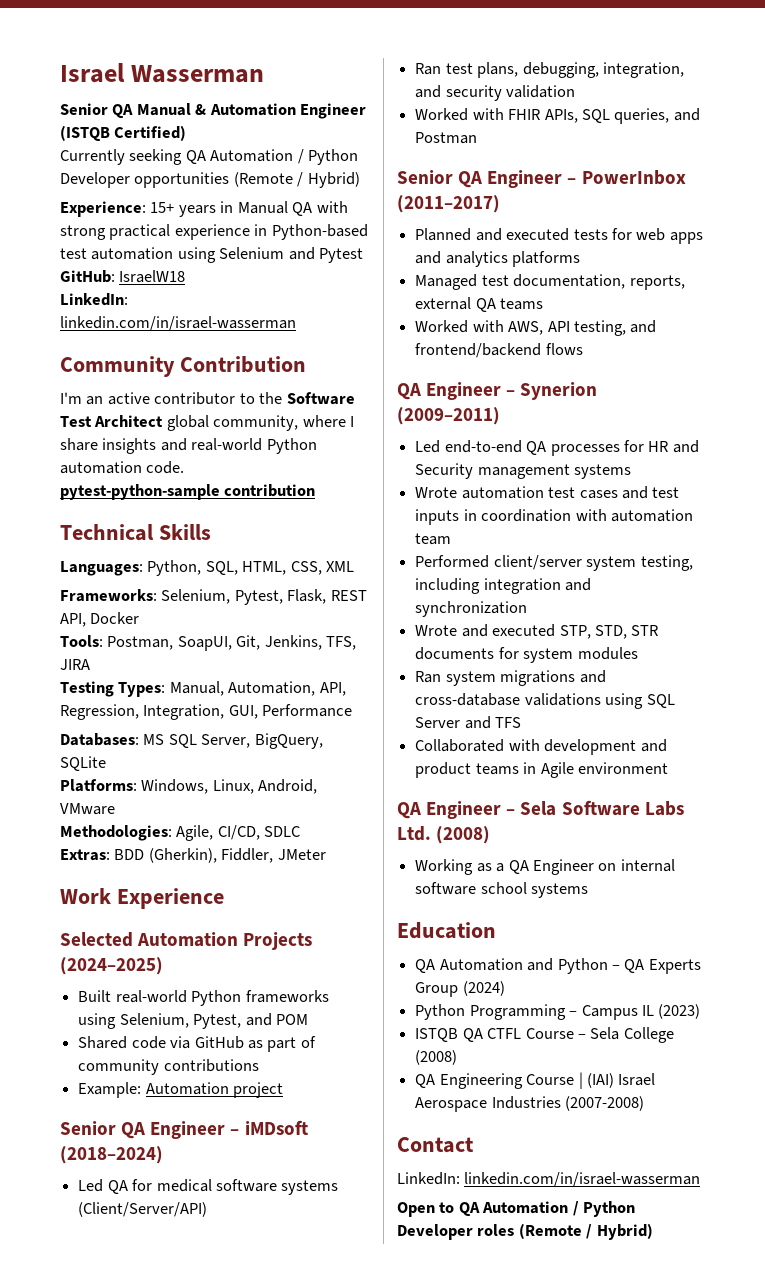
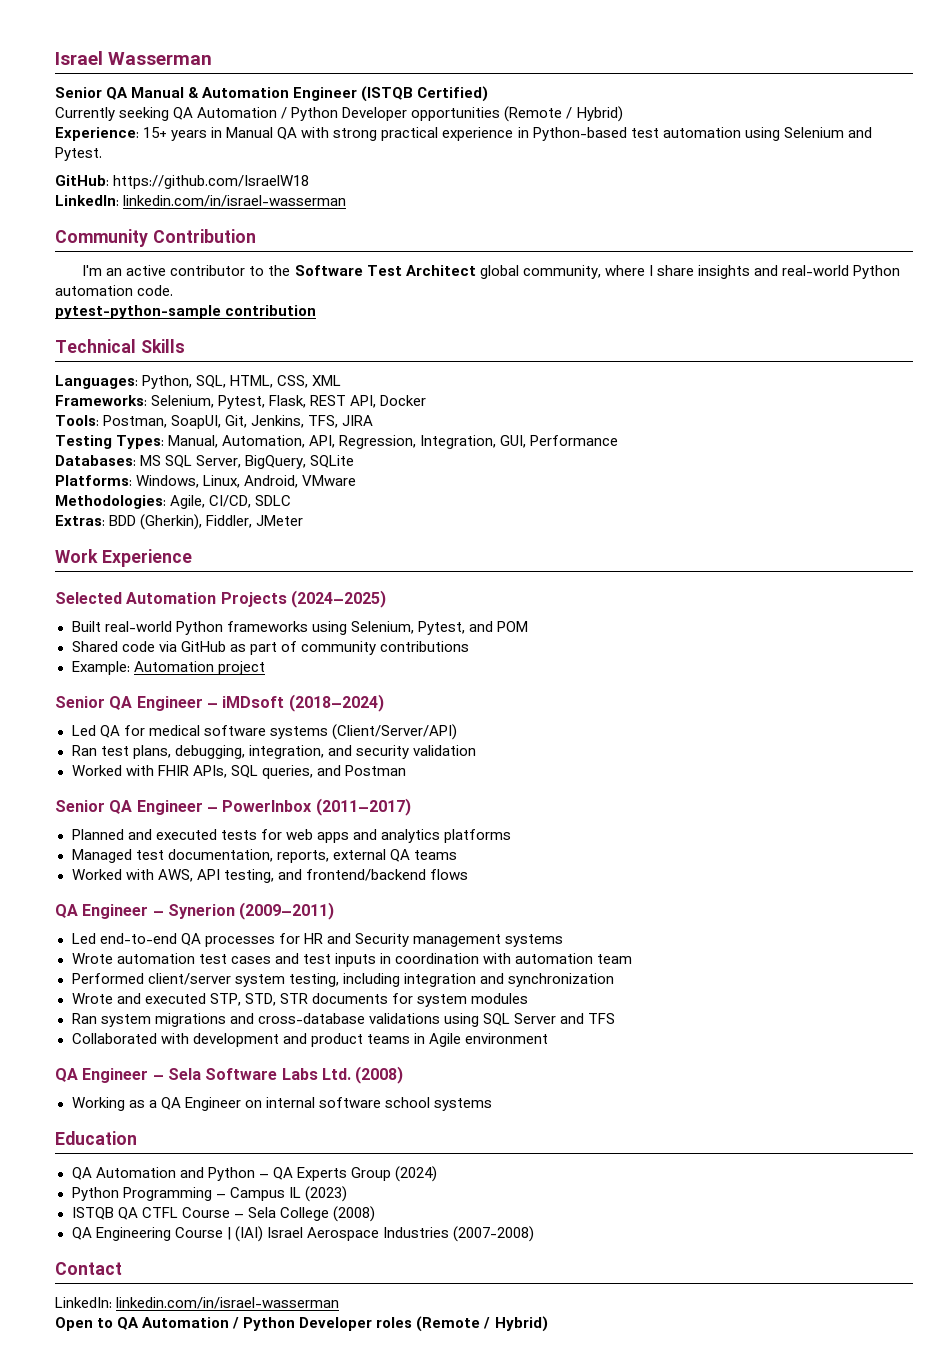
- Experience: 15+ years in Manual QA with strong practical experience in Python-based test automation using Selenium and Pytest GitHub: IsraelW18
+ Experience: 15+ years in Manual QA with strong practical experience in Python-based test automation using Selenium and Pytest.
+ GitHub: https://github.com/IsraelW18

